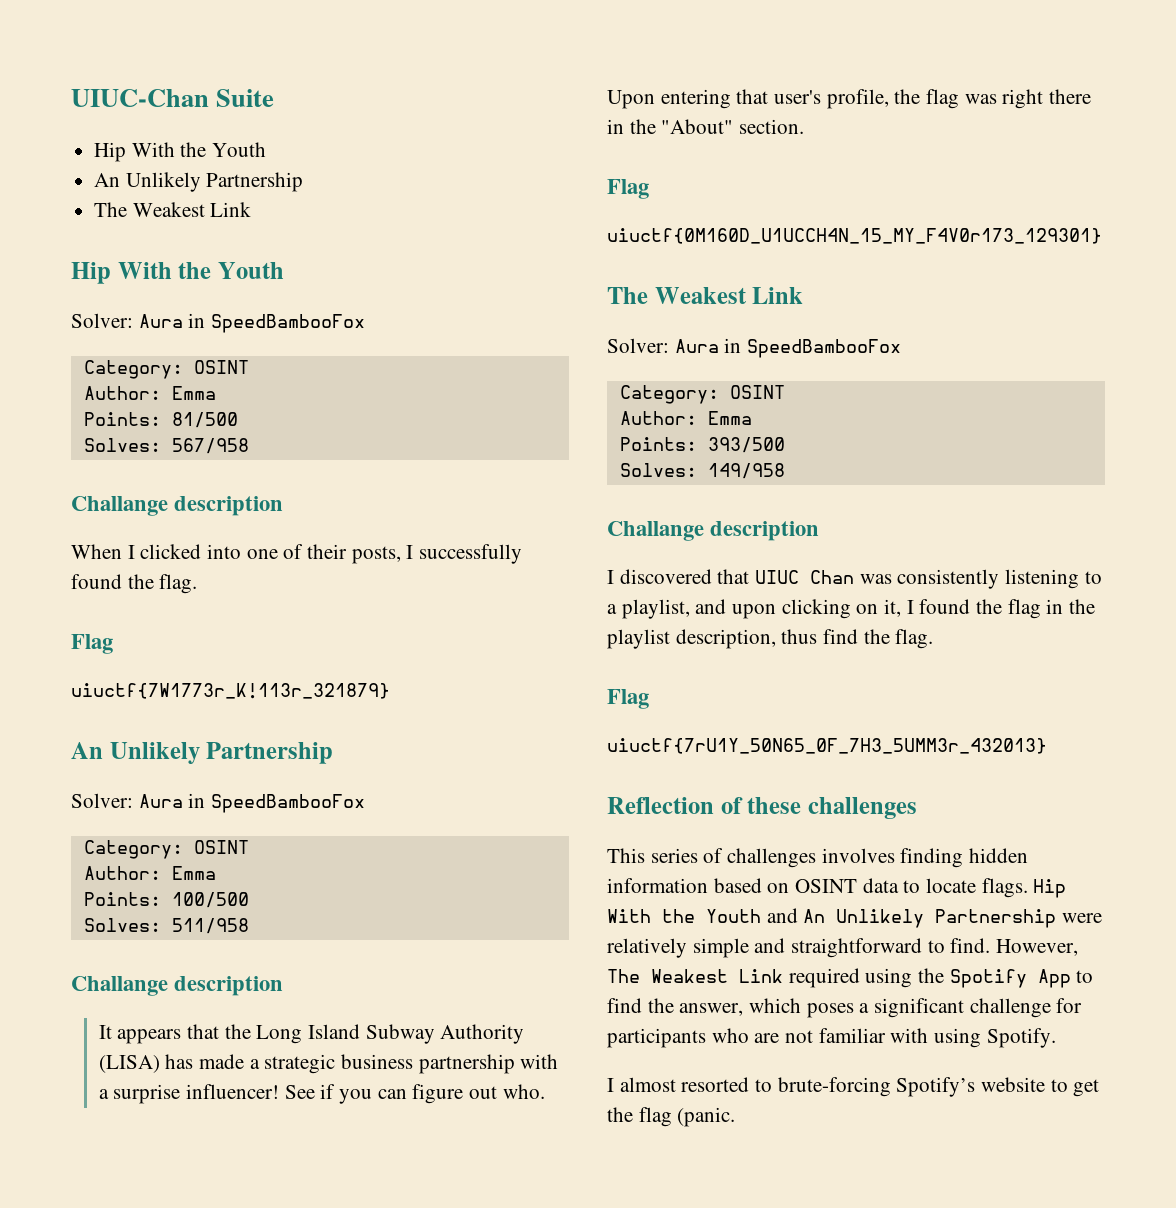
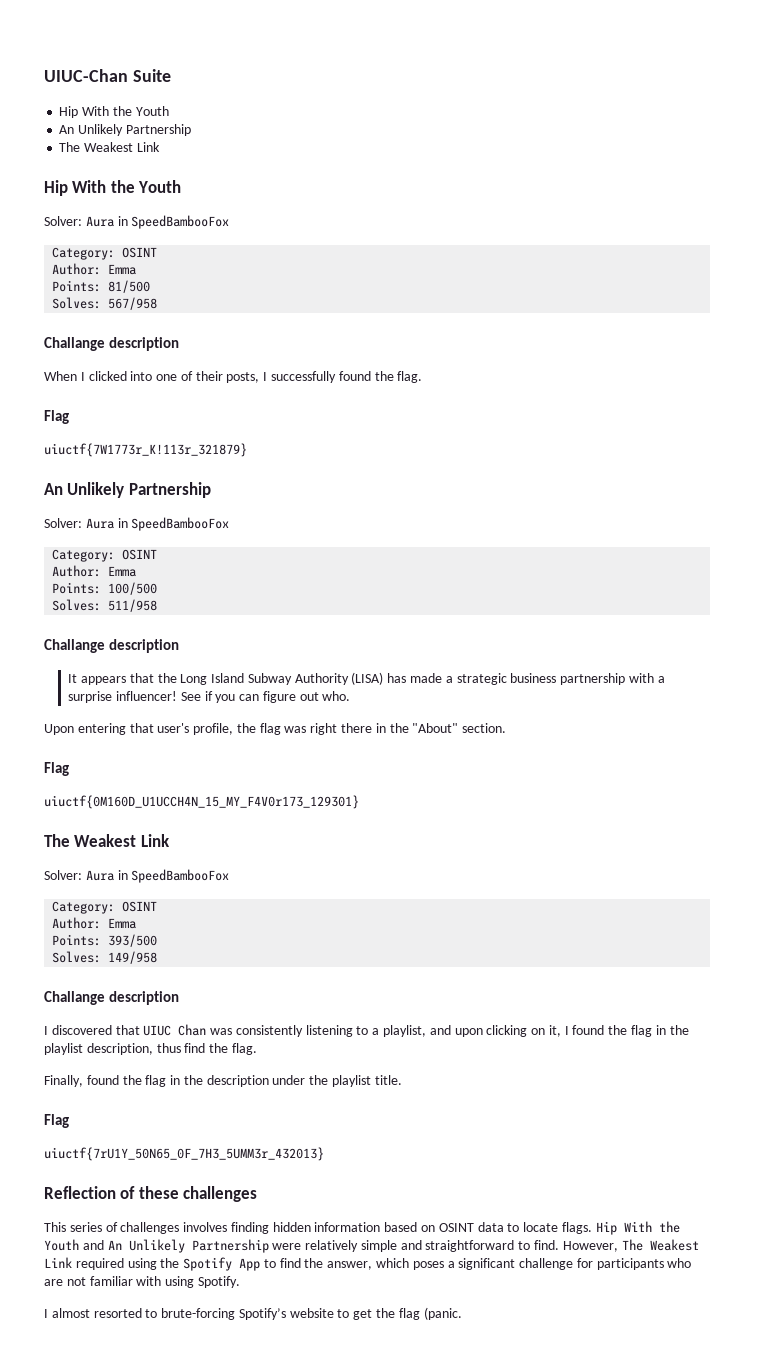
+ Finally, found the flag in the description under the playlist title.

